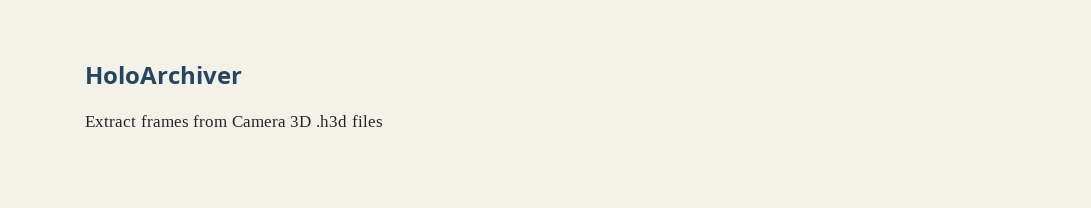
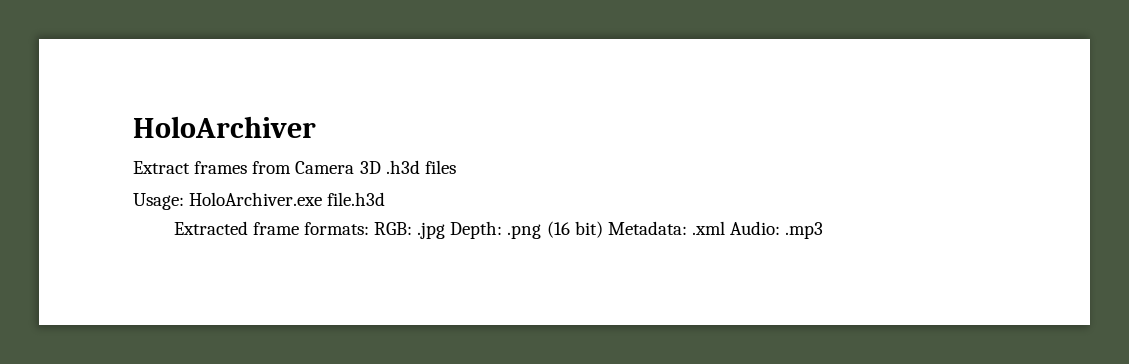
+ Usage: HoloArchiver.exe file.h3d
+ Extracted frame formats: RGB: .jpg Depth: .png (16 bit) Metadata: .xml Audio: .mp3

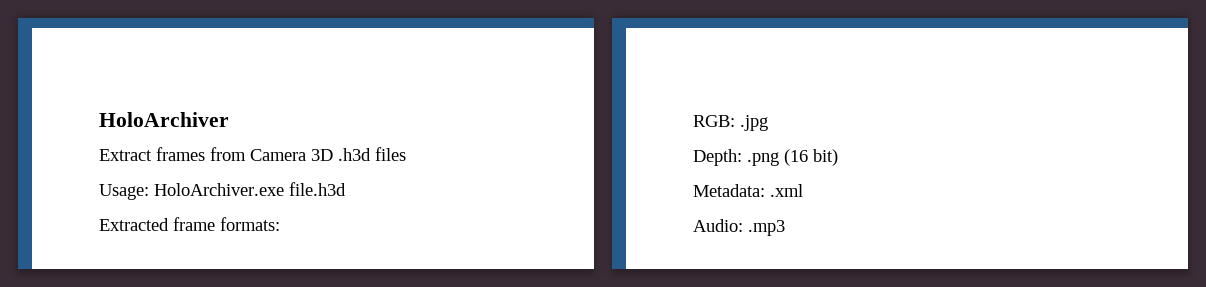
- Extracted frame formats: RGB: .jpg Depth: .png (16 bit) Metadata: .xml Audio: .mp3
+ Extracted frame formats:
+ RGB: .jpg
+ Depth: .png (16 bit)
+ Metadata: .xml
+ Audio: .mp3

